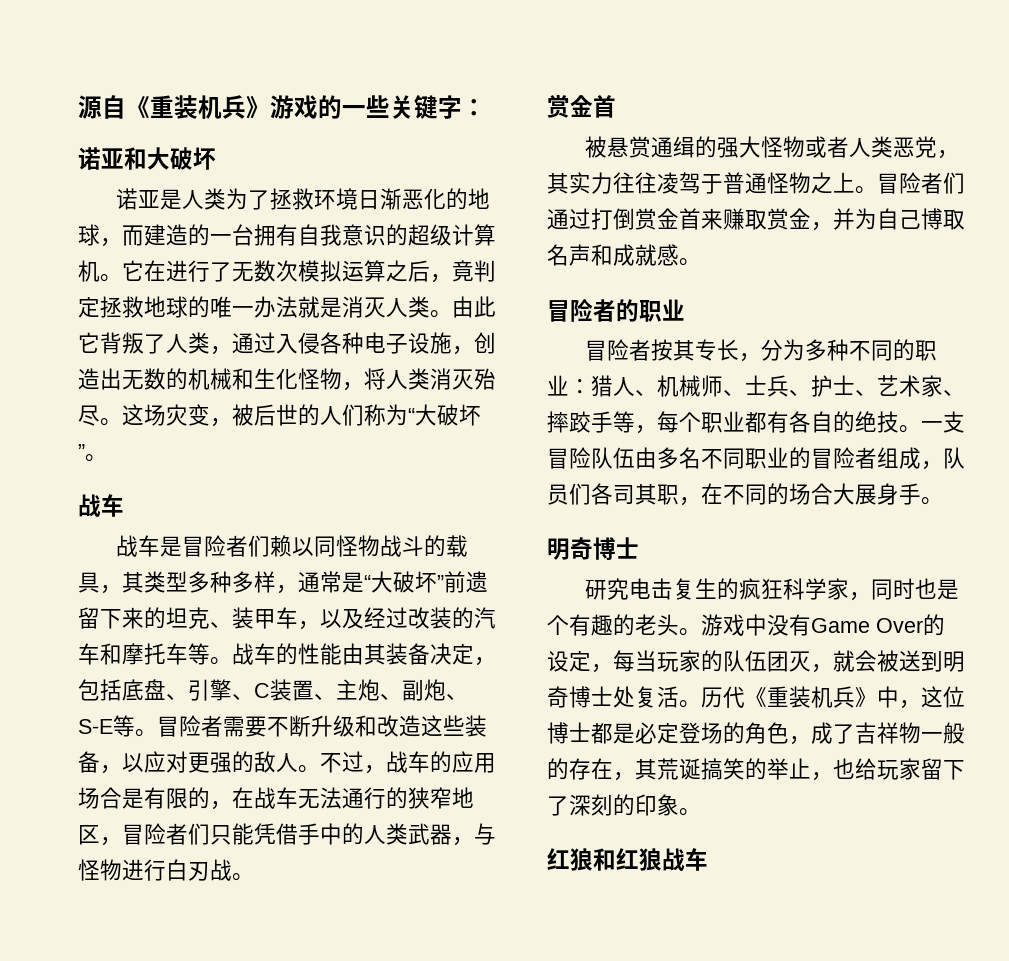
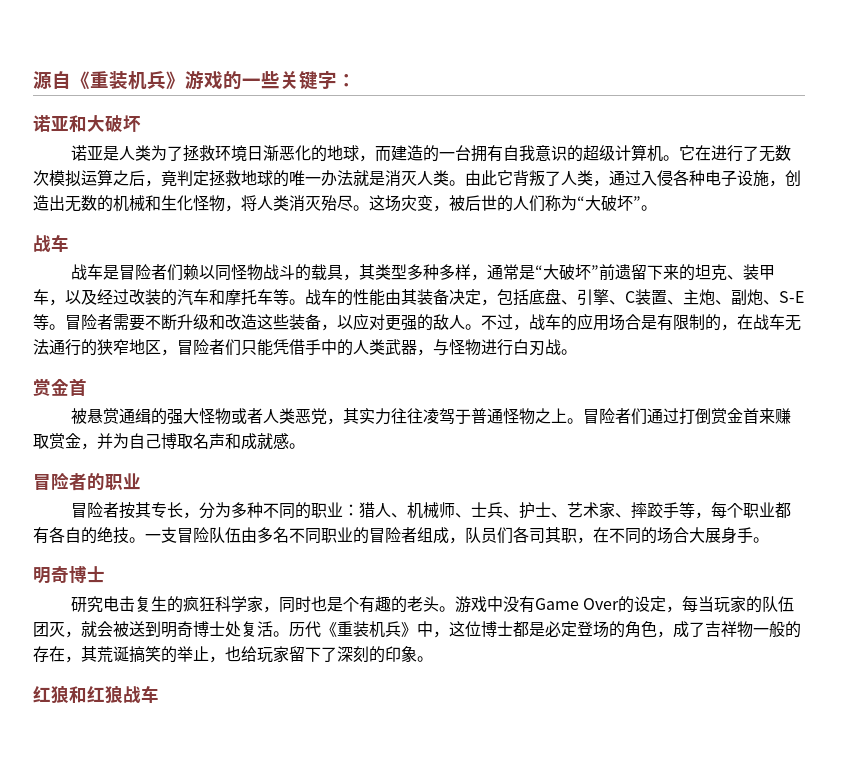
- 不过，战车的应用场合是有限的，在战车无法通行的狭窄地区，冒险者们只能凭借手中的人类武器，与怪物进行白刃战。
+ 不过，战车的应用场合是有限制的，在战车无法通行的狭窄地区，冒险者们只能凭借手中的人类武器，与怪物进行白刃战。

